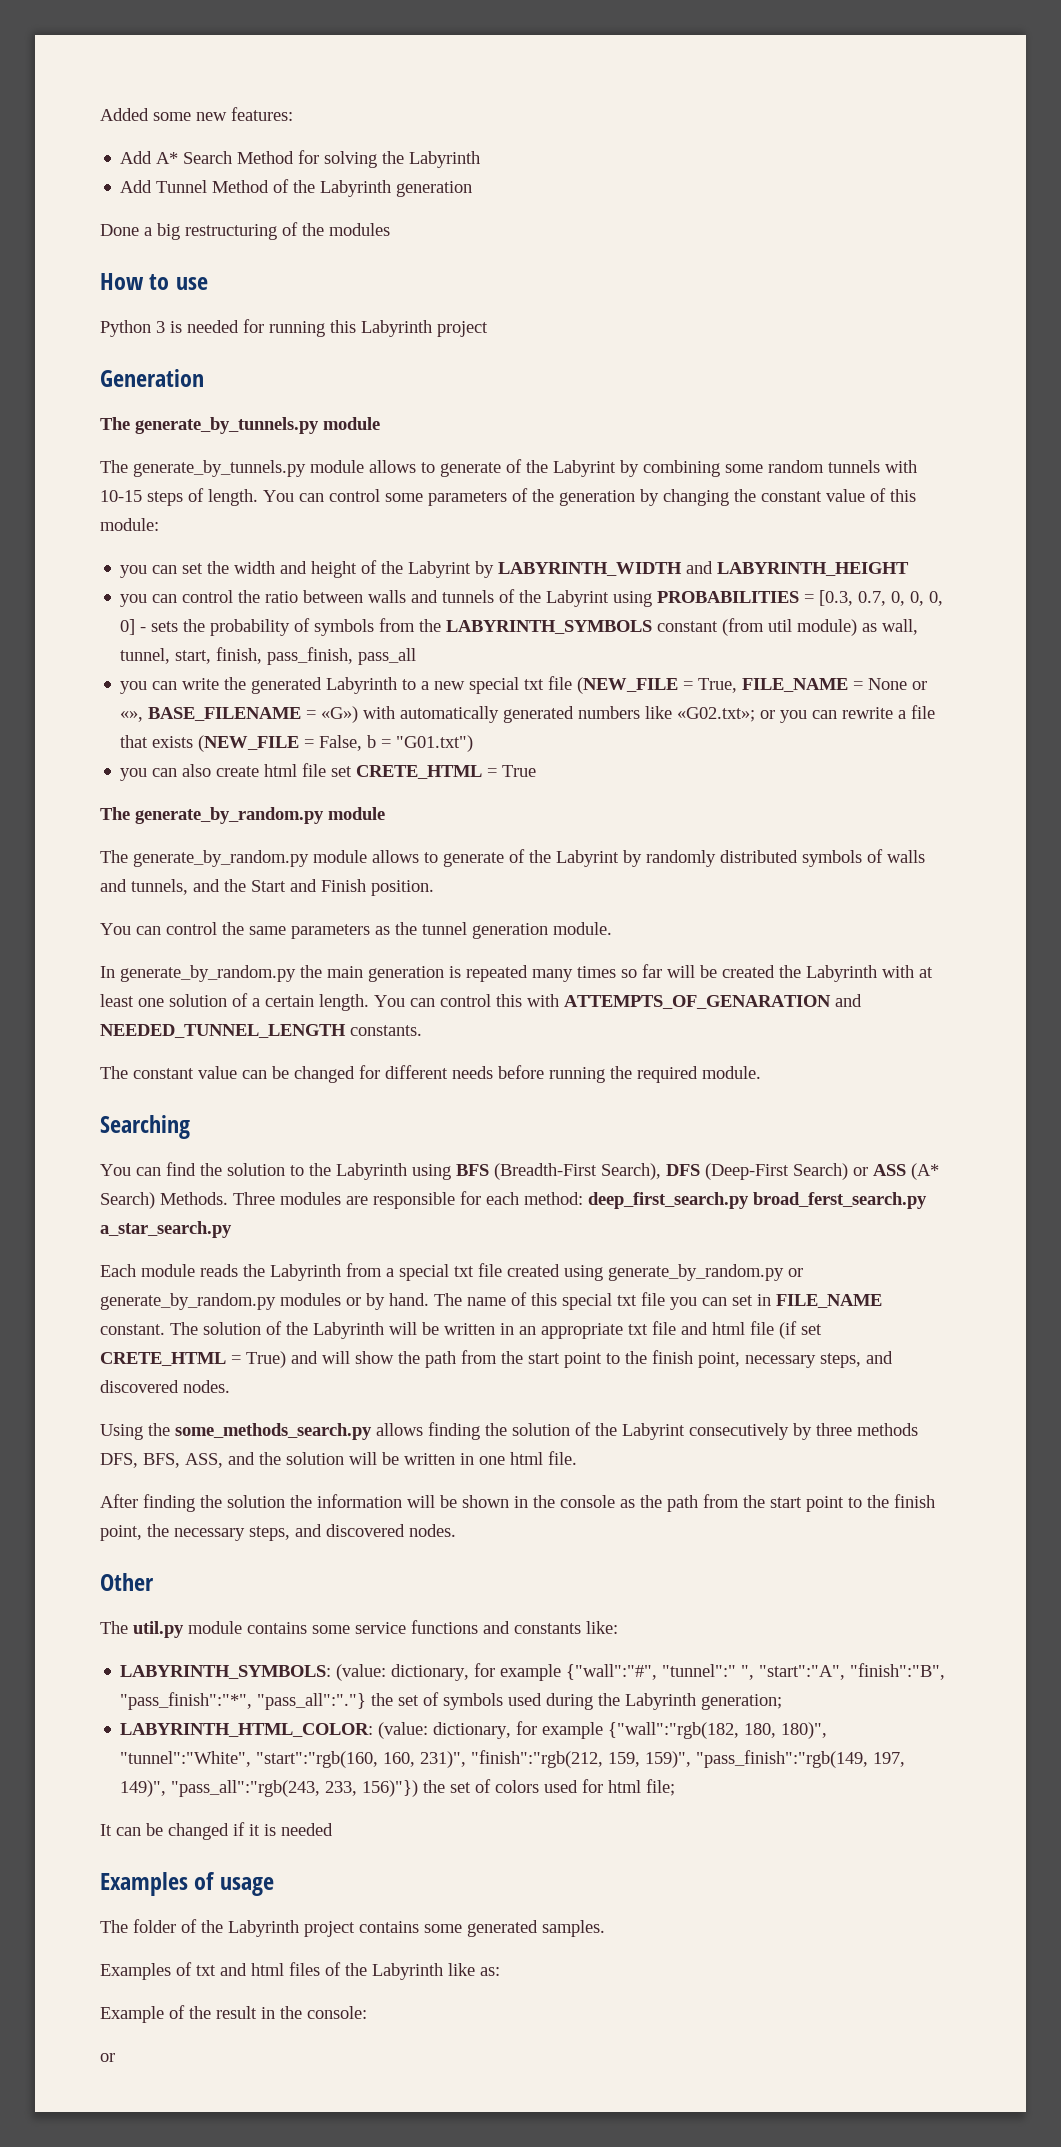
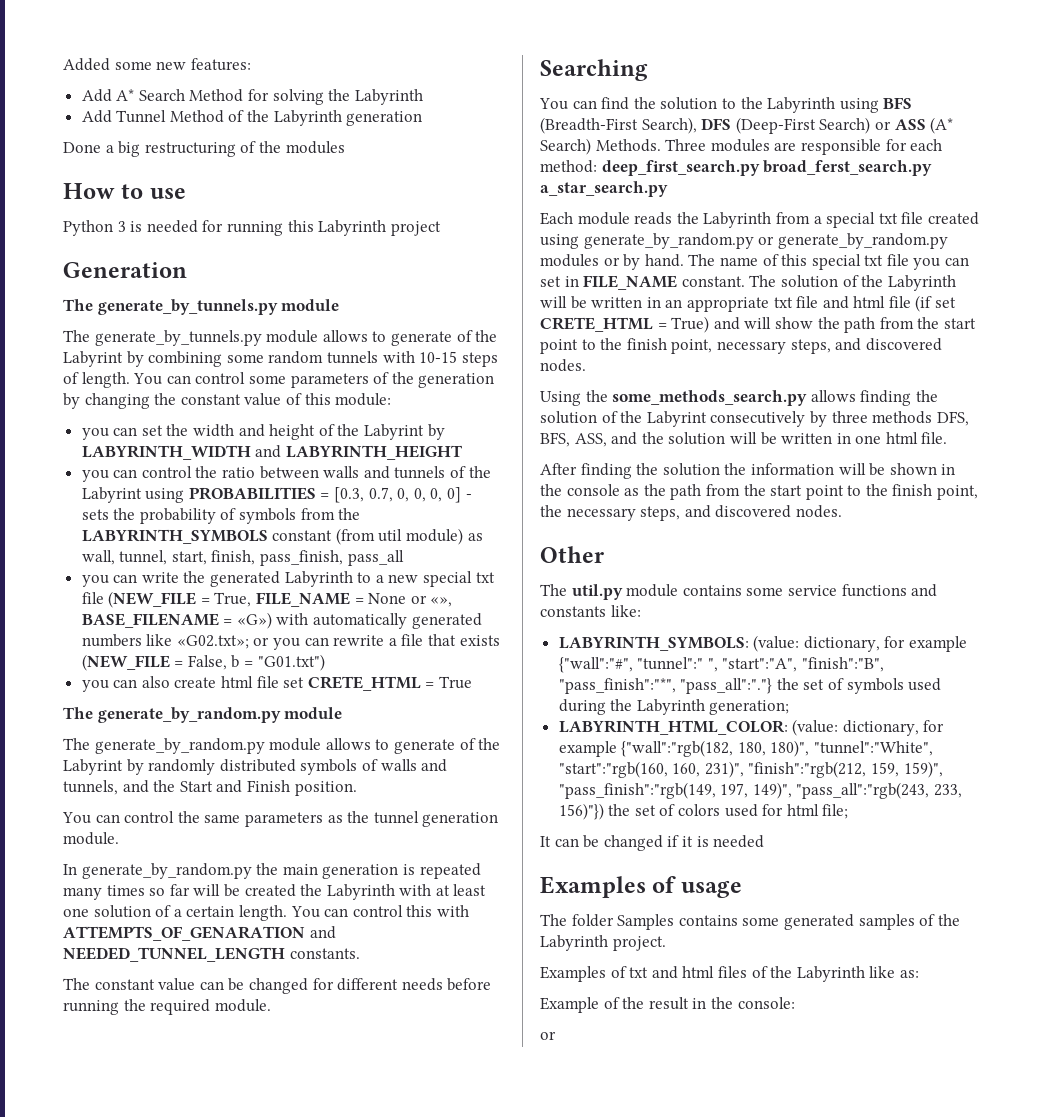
- The folder of the Labyrinth project contains some generated samples.
+ The folder Samples contains some generated samples of the Labyrinth project.

